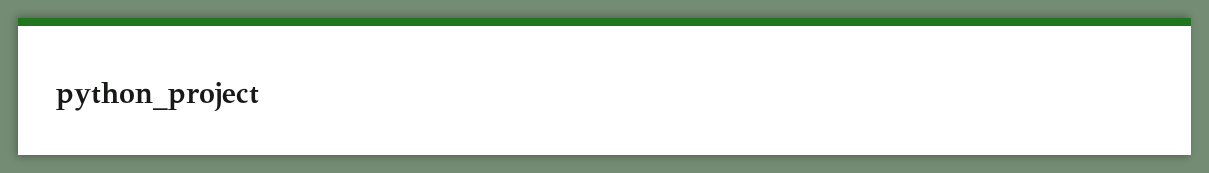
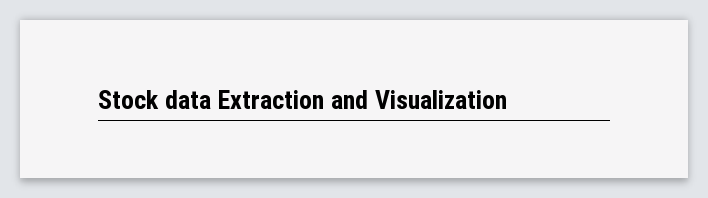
- python_project
+ Stock data Extraction and Visualization

